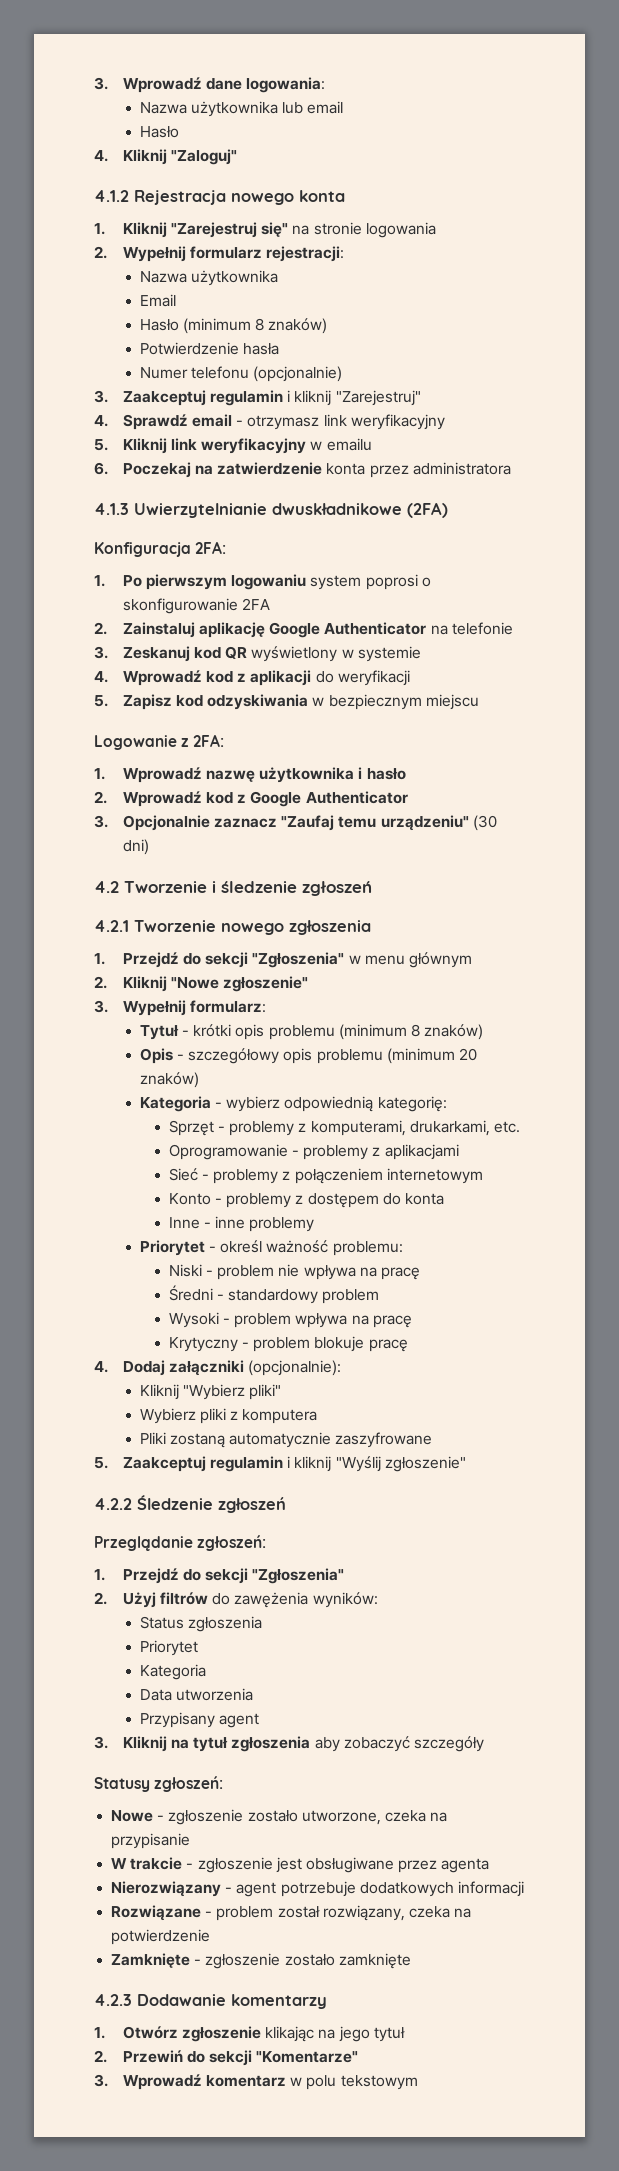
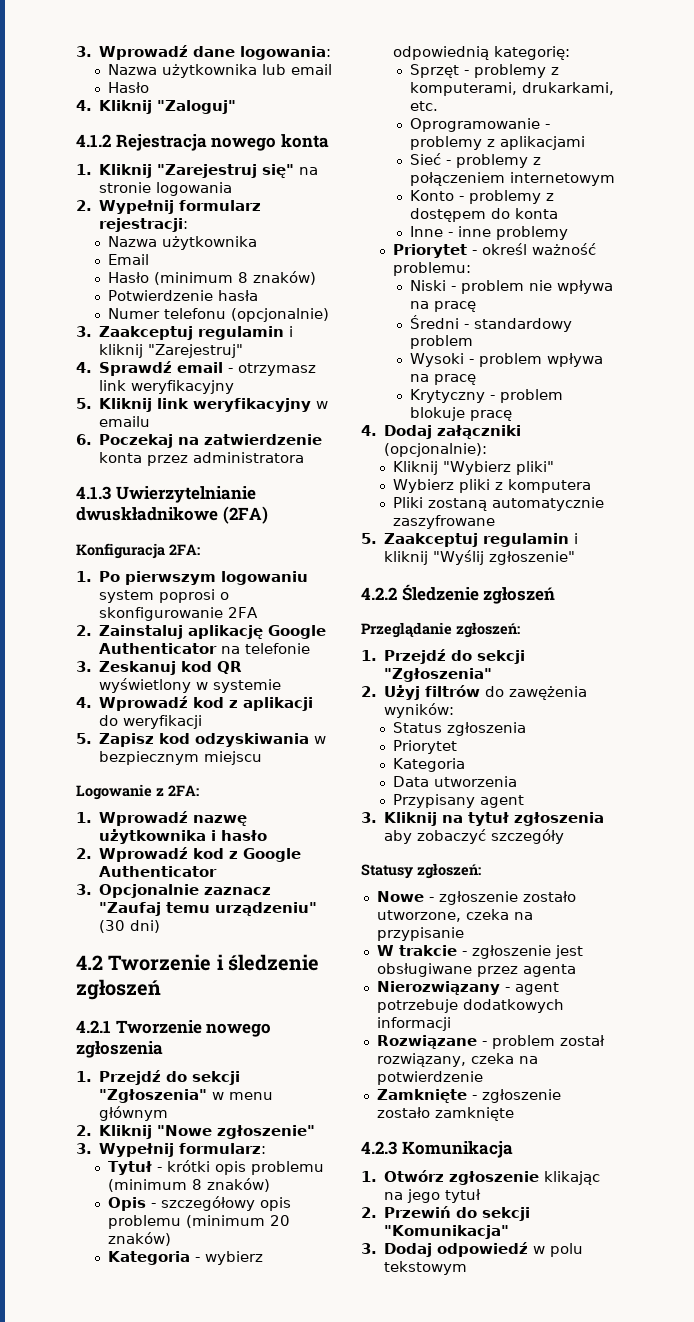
- 4.2.3 Dodawanie komentarzy
+ 4.2.3 Komunikacja
- 2. Przewiń do sekcji "Komentarze"
- 3. Wprowadź komentarz w polu tekstowym
+ 2. Przewiń do sekcji "Komunikacja"
+ 3. Dodaj odpowiedź w polu tekstowym

